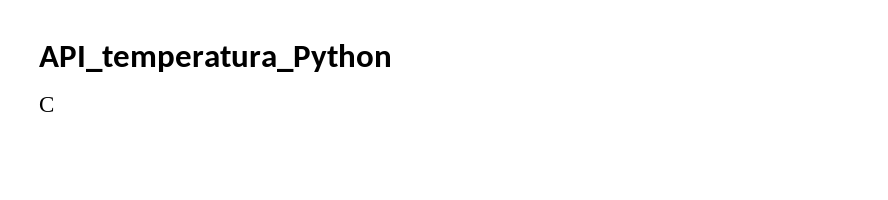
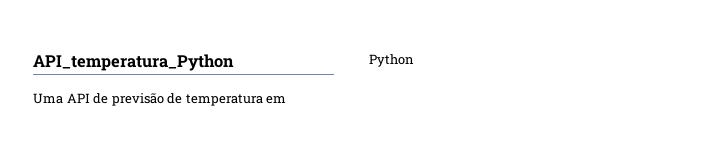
- C
+ Uma API de previsão de temperatura em Python

